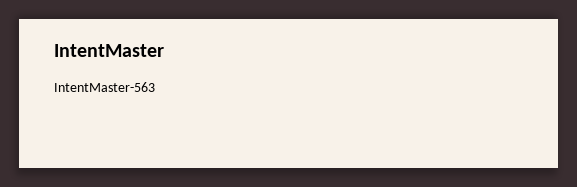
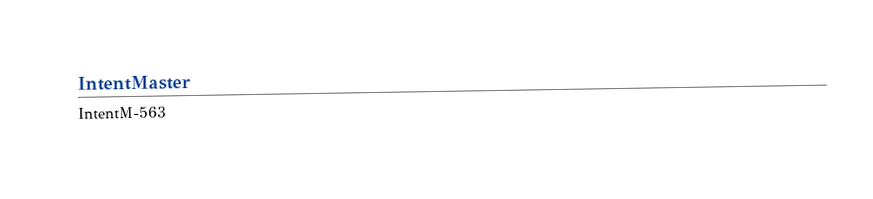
- IntentMaster-563
+ IntentM-563

